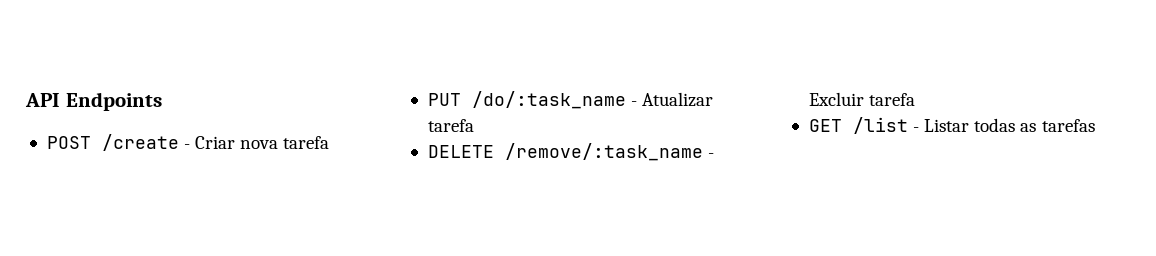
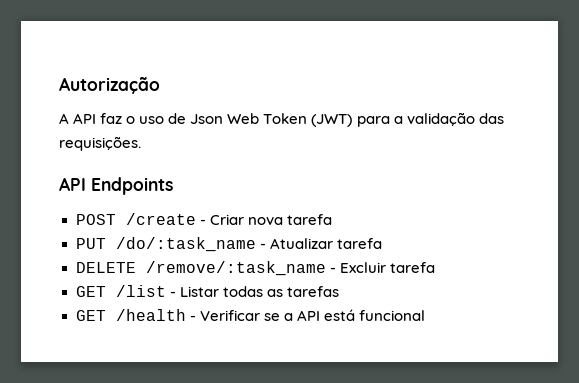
+ Autorização
+ A API faz o uso de Json Web Token (JWT) para a validação das requisições.
+ GET /health - Verificar se a API está funcional

